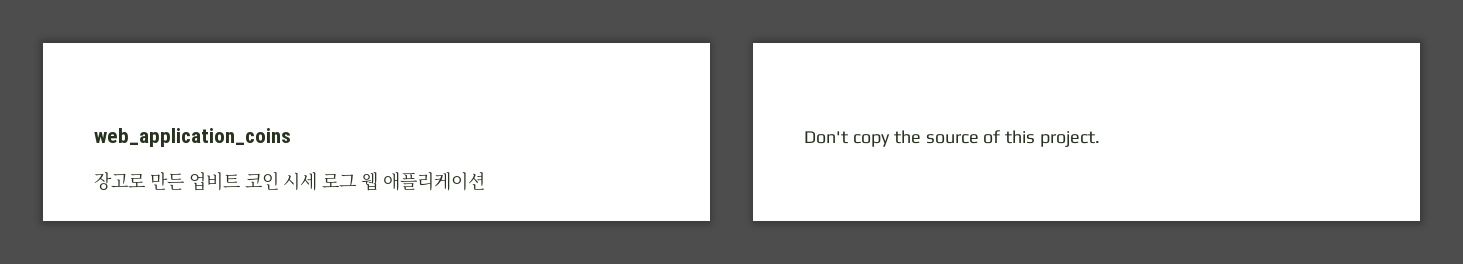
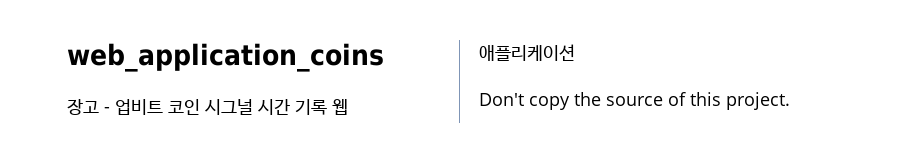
- 장고로 만든 업비트 코인 시세 로그 웹 애플리케이션
+ 장고 - 업비트 코인 시그널 시간 기록 웹 애플리케이션

